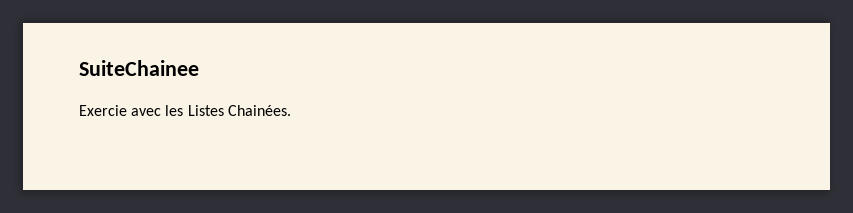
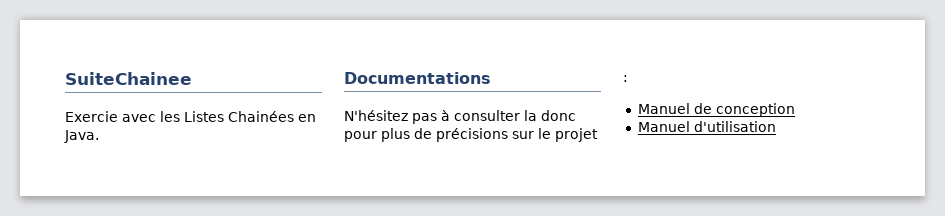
- Exercie avec les Listes Chainées.
+ Exercie avec les Listes Chainées en Java.
+ Documentations
+ N'hésitez pas à consulter la donc pour plus de précisions sur le projet :
+ Manuel de conception
+ Manuel d'utilisation

